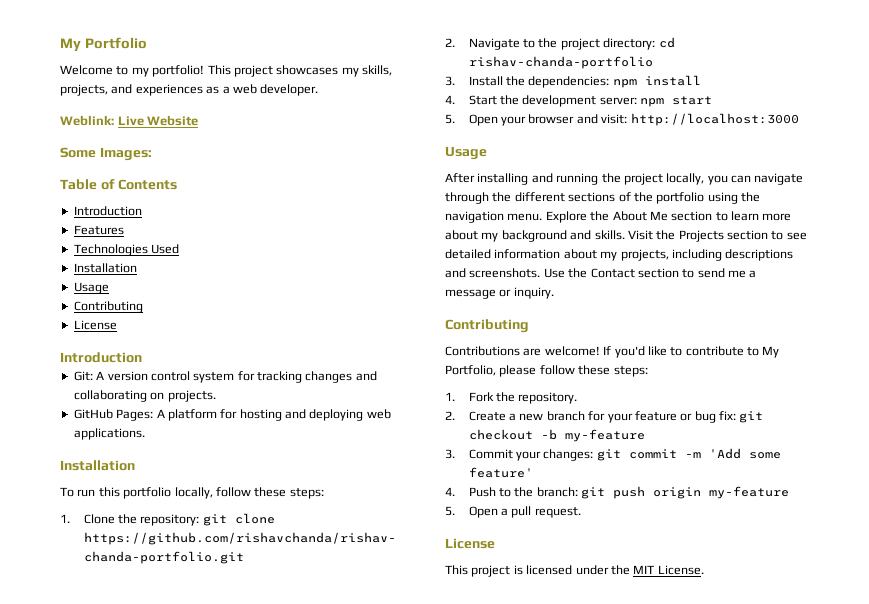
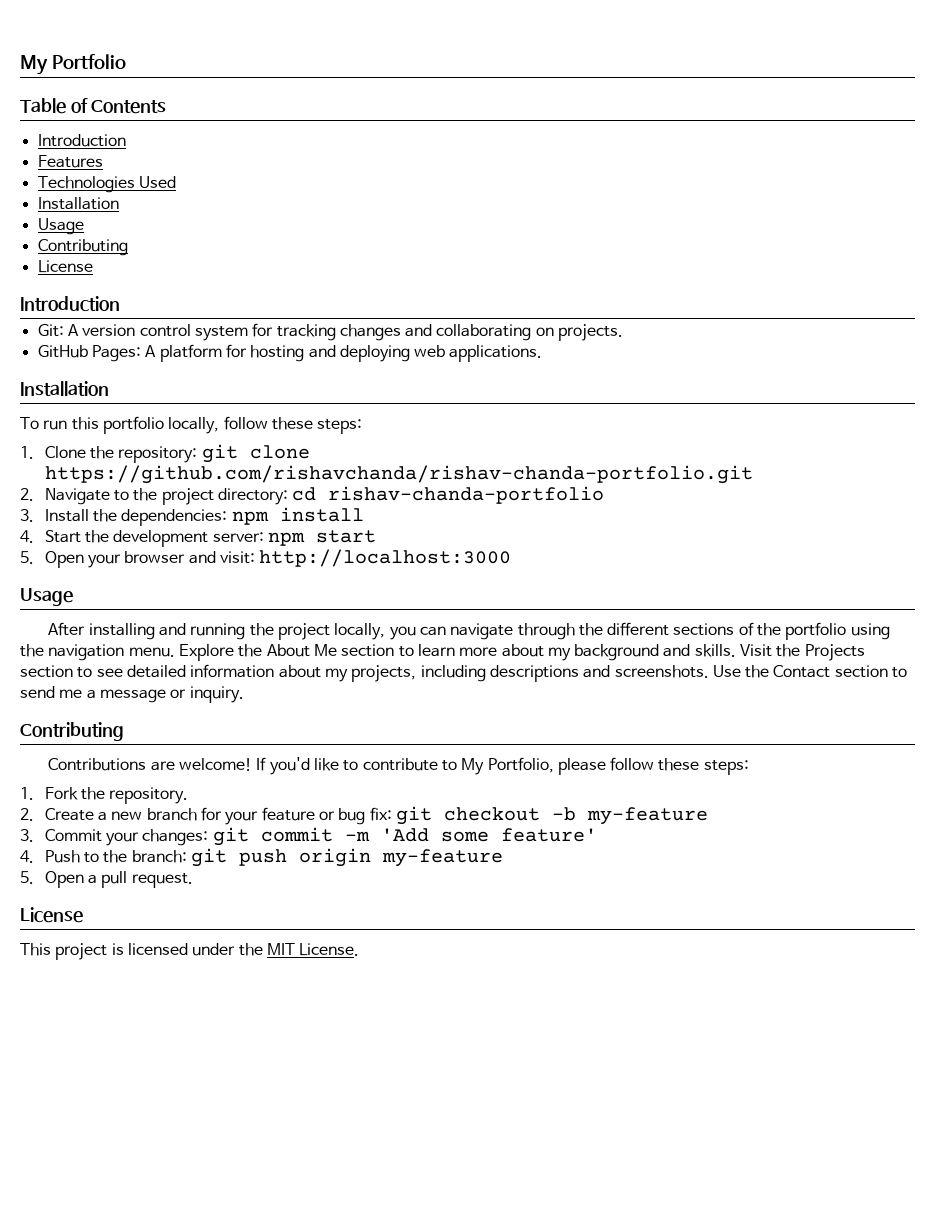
- Welcome to my portfolio! This project showcases my skills, projects, and experiences as a web developer.
- Weblink: Live Website
- Some Images:

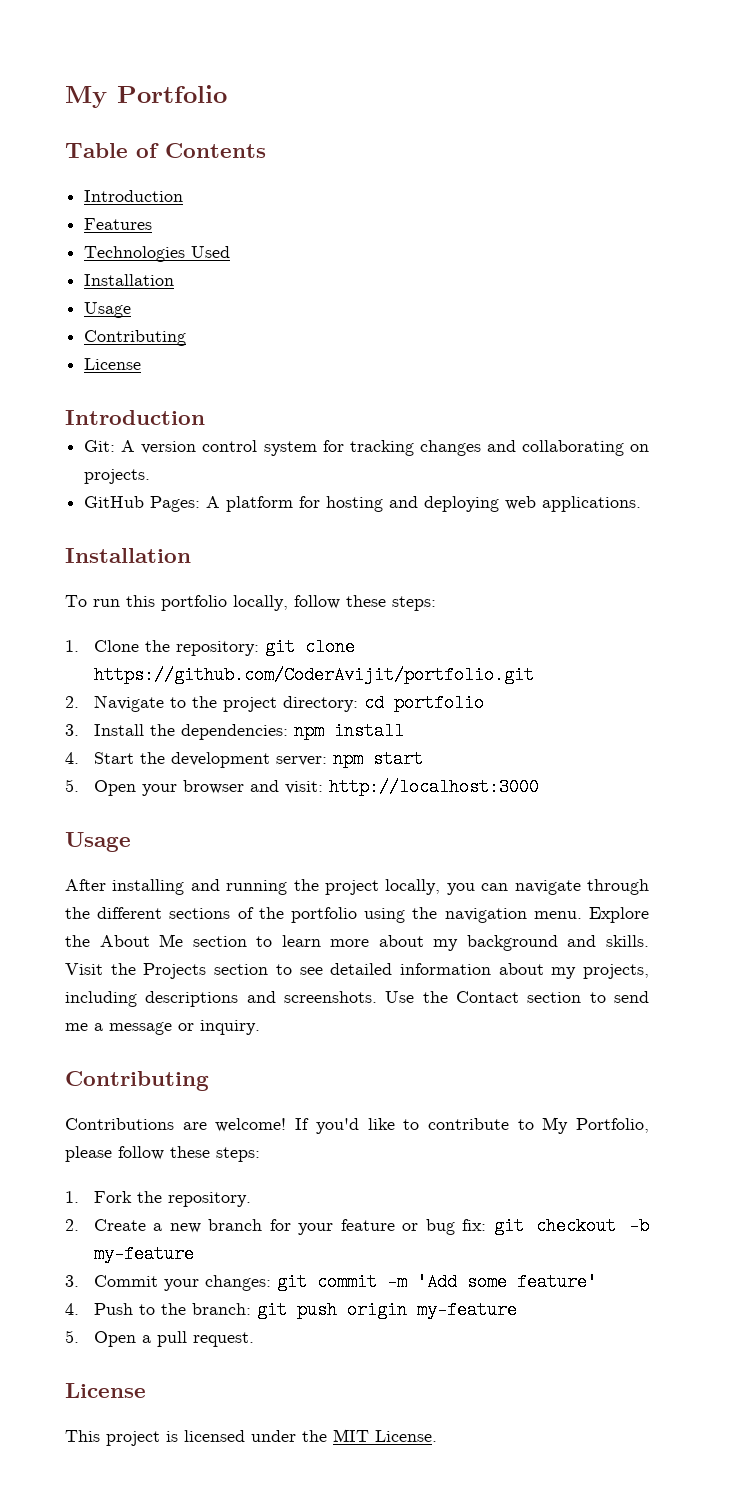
- 1. Clone the repository: git clone https://github.com/rishavchanda/rishav-chanda-portfolio.git
+ 1. Clone the repository: git clone https://github.com/CoderAvijit/portfolio.git
- 2. Navigate to the project directory: cd rishav-chanda-portfolio
+ 2. Navigate to the project directory: cd portfolio

